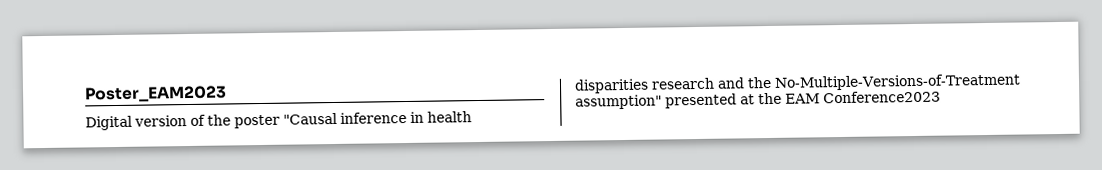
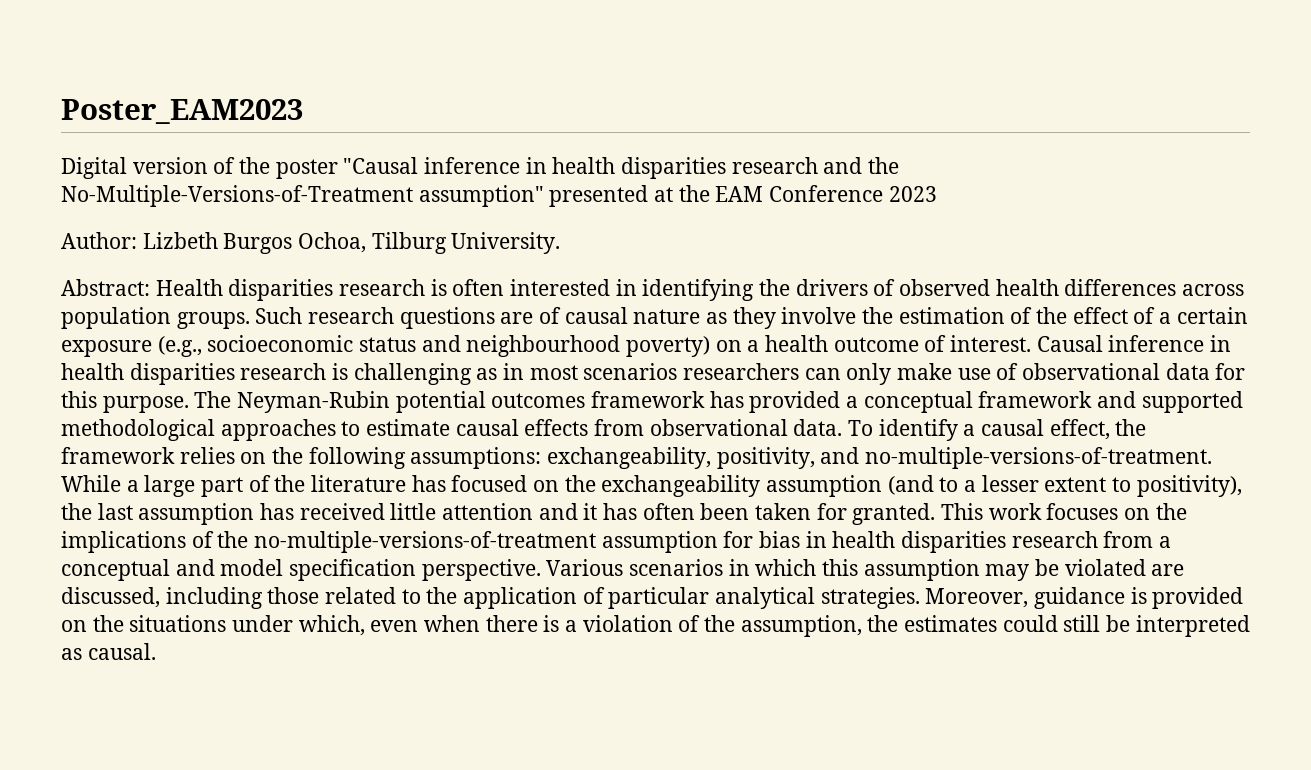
- Digital version of the poster "Causal inference in health disparities research and the No-Multiple-Versions-of-Treatment assumption" presented at the EAM Conference2023
+ Digital version of the poster "Causal inference in health disparities research and the No-Multiple-Versions-of-Treatment assumption" presented at the EAM Conference 2023
+ Author: Lizbeth Burgos Ochoa, Tilburg University.
+ Abstract: Health disparities research is often interested in identifying the drivers of observed health differences across population groups. Such research questions are of causal nature as they involve the estimation of the effect of a certain exposure (e.g., socioeconomic status and neighbourhood poverty) on a health outcome of interest. Causal inference in health disparities research is challenging as in most scenarios researchers can only make use of observational data for this purpose. The Neyman-Rubin potential outcomes framework has provided a conceptual framework and supported methodological approaches to estimate causal effects from observational data. To identify a causal effect, the framework relies on the following assumptions: exchangeability, positivity, and no-multiple-versions-of-treatment. While a large part of the literature has focused on the exchangeability assumption (and to a lesser extent to positivity), the last assumption has received little attention and it has often been taken for granted. This work focuses on the implications of the no-multiple-versions-of-treatment assumption for bias in health disparities research from a conceptual and model specification perspective. Various scenarios in which this assumption may be violated are discussed, including those related to the application of particular analytical strategies. Moreover, guidance is provided on the situations under which, even when there is a violation of the assumption, the estimates could still be interpreted as causal.

